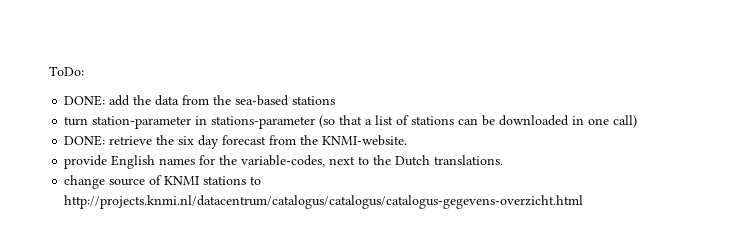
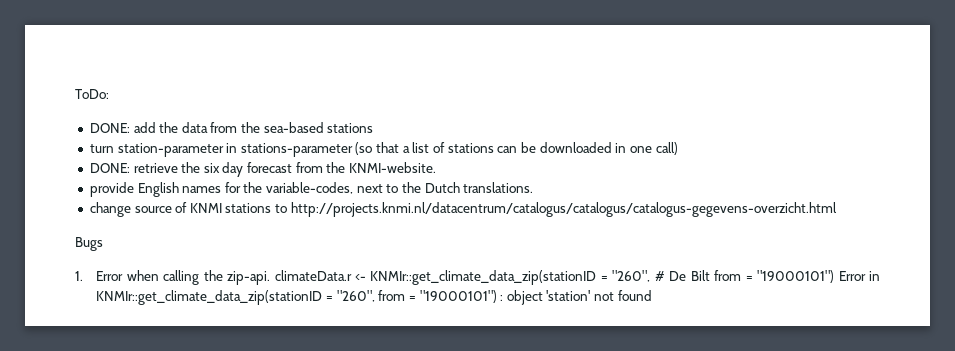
+ Bugs
+ 1. Error when calling the zip-api. climateData.r <- KNMIr::get_climate_data_zip(stationID = "260", # De Bilt from = "19000101") Error in KNMIr::get_climate_data_zip(stationID = "260", from = "19000101") : object 'station' not found

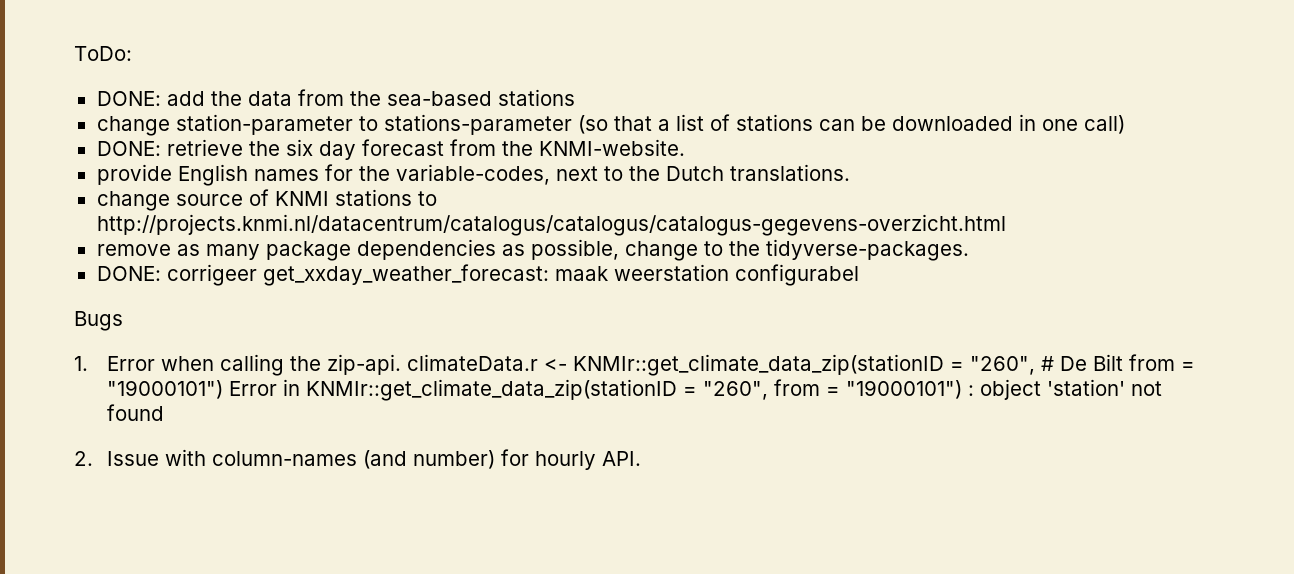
- turn station-parameter in stations-parameter (so that a list of stations can be downloaded in one call)
+ change station-parameter to stations-parameter (so that a list of stations can be downloaded in one call)
+ remove as many package dependencies as possible, change to the tidyverse-packages.
+ DONE: corrigeer get_xxday_weather_forecast: maak weerstation configurabel
+ 2. Issue with column-names (and number) for hourly API.

